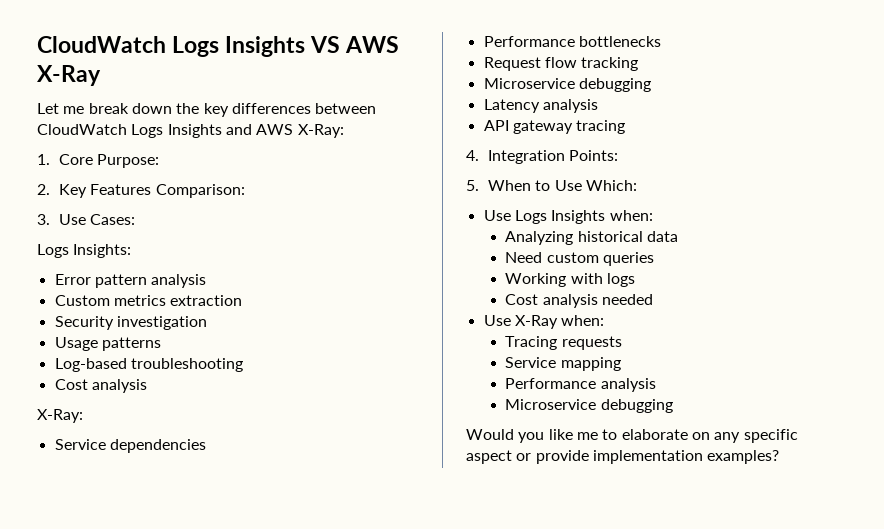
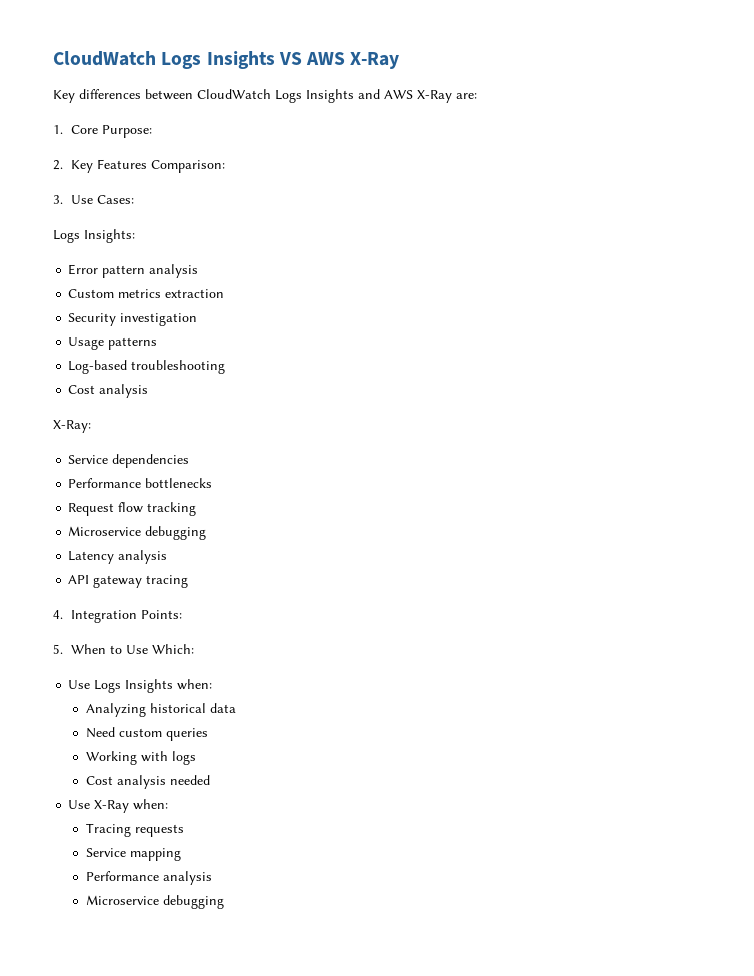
- Let me break down the key differences between CloudWatch Logs Insights and AWS X-Ray:
+ Key differences between CloudWatch Logs Insights and AWS X-Ray are:
- Would you like me to elaborate on any specific aspect or provide implementation examples?

